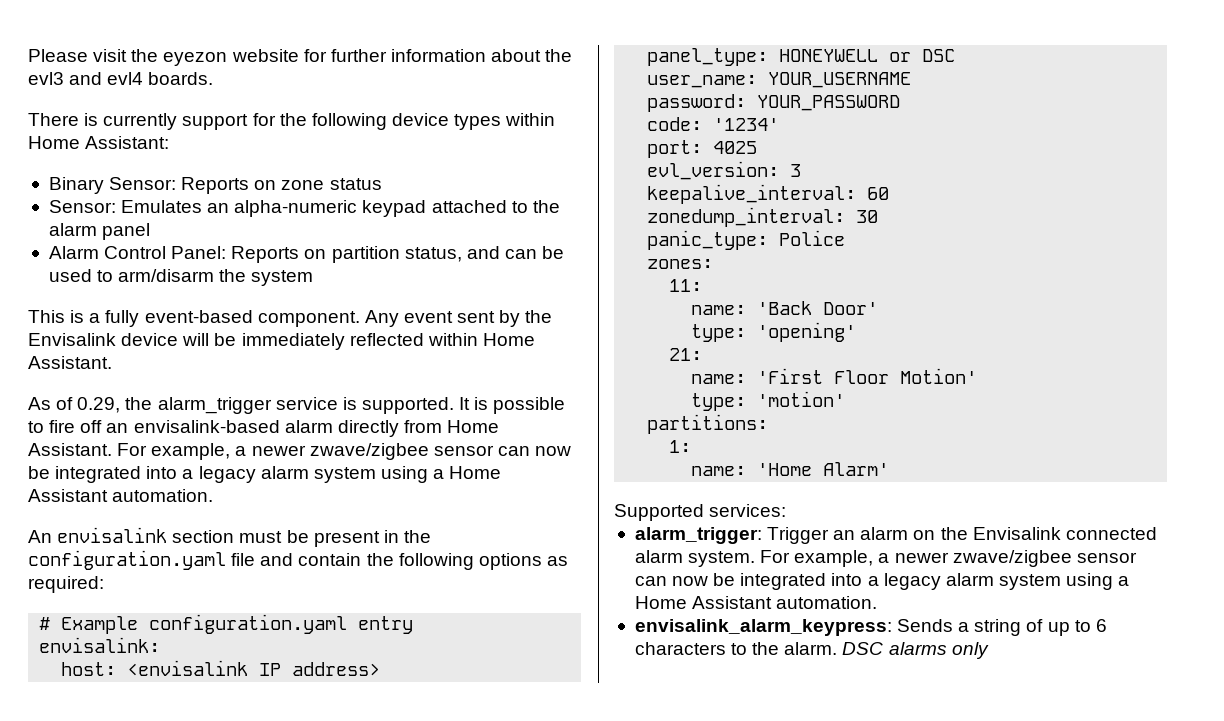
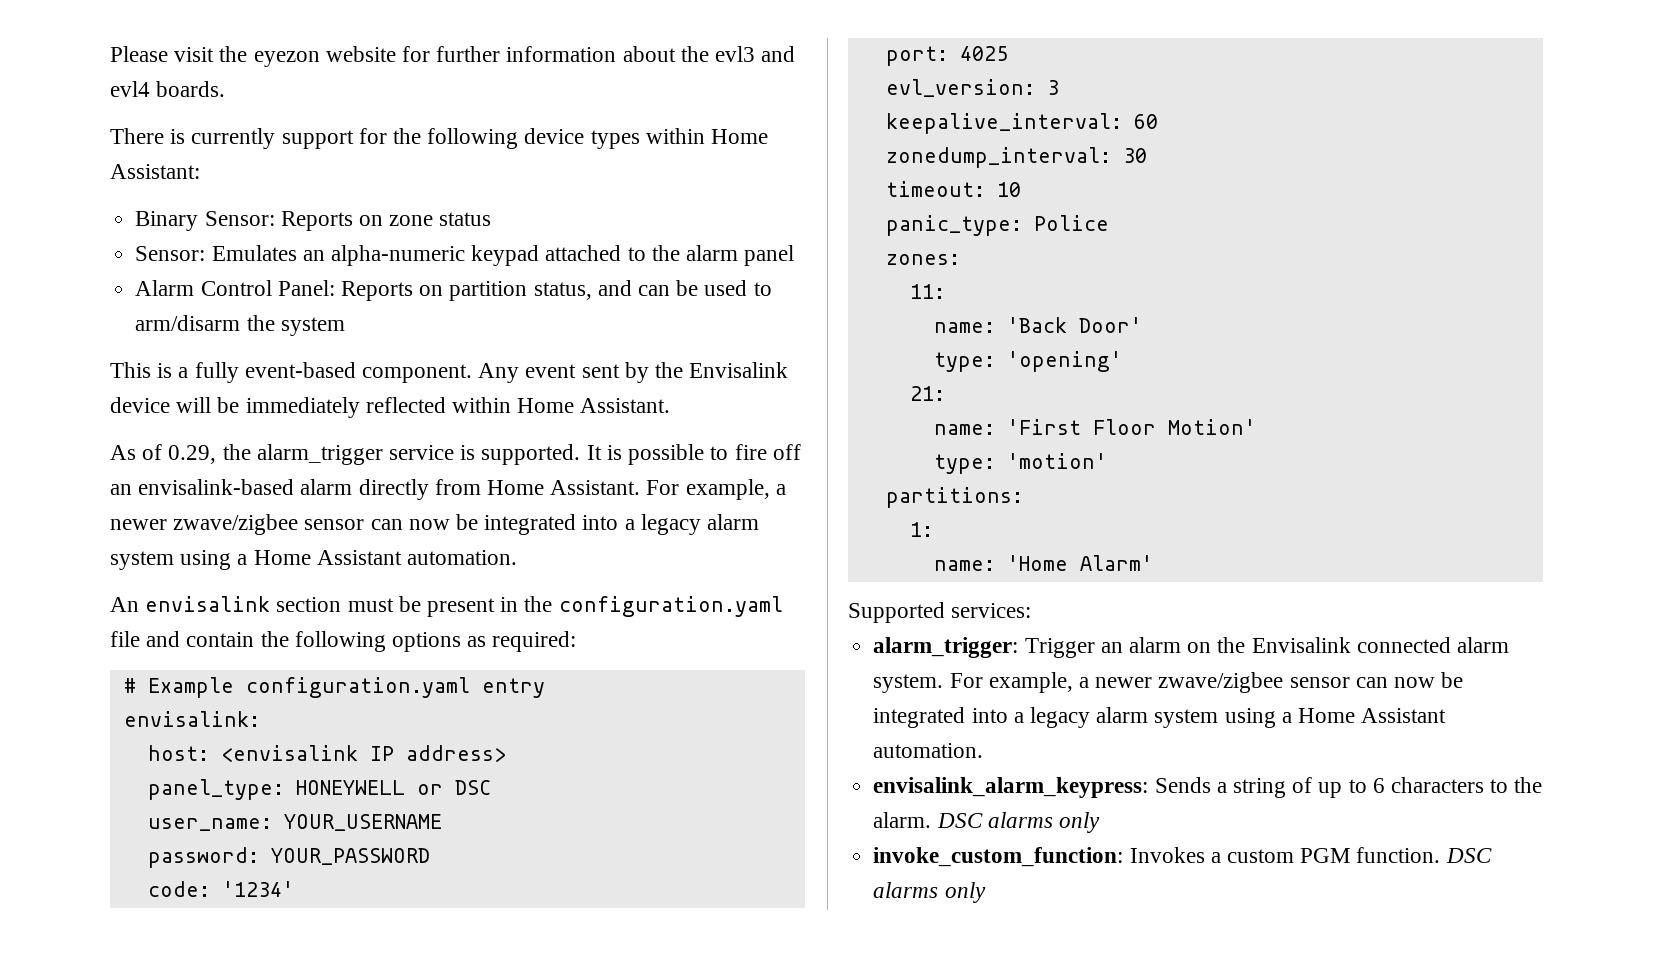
+ timeout: 10
+ invoke_custom_function: Invokes a custom PGM function. DSC alarms only

